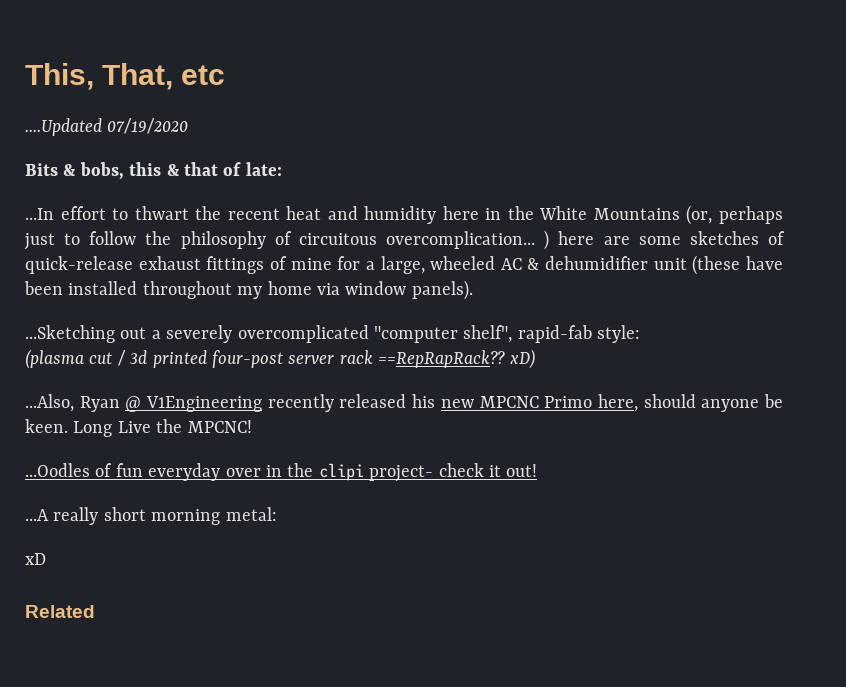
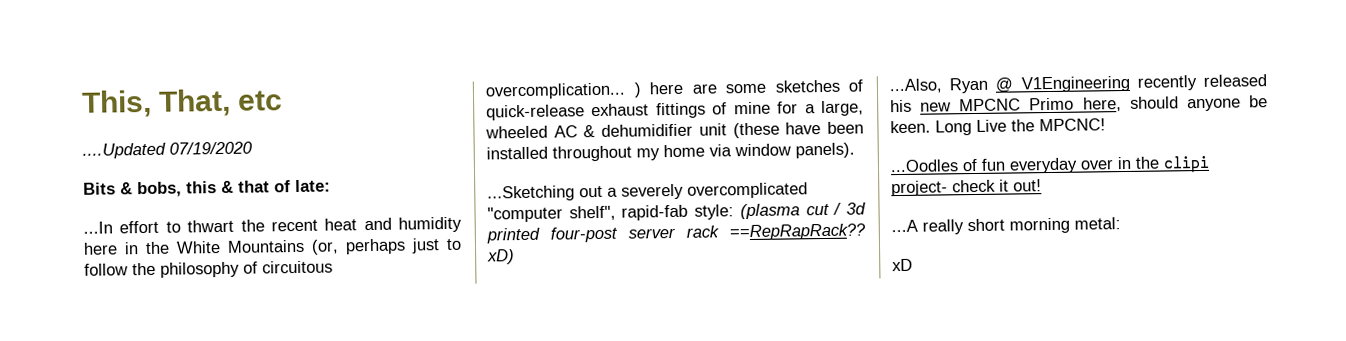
- ...Sketching out a severely overcomplicated "computer shelf", rapid-fab style:
- (plasma cut / 3d printed four-post server rack ==RepRapRack?? xD)
+ ...Sketching out a severely overcomplicated "computer shelf", rapid-fab style: (plasma cut / 3d printed four-post server rack ==RepRapRack?? xD)
- Related

